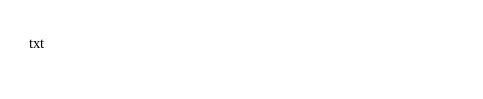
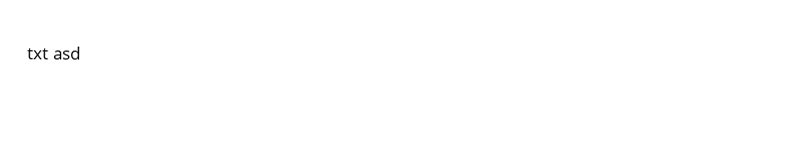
- txt
+ txt asd

